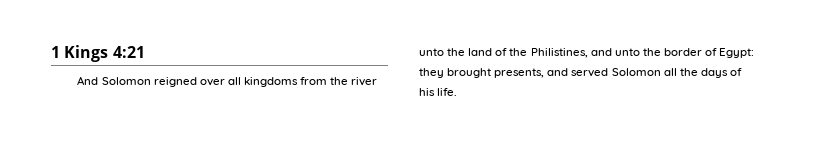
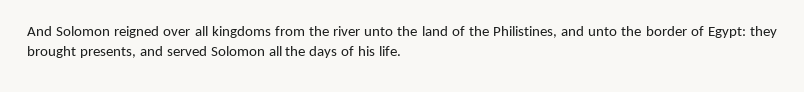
- 1 Kings 4:21

